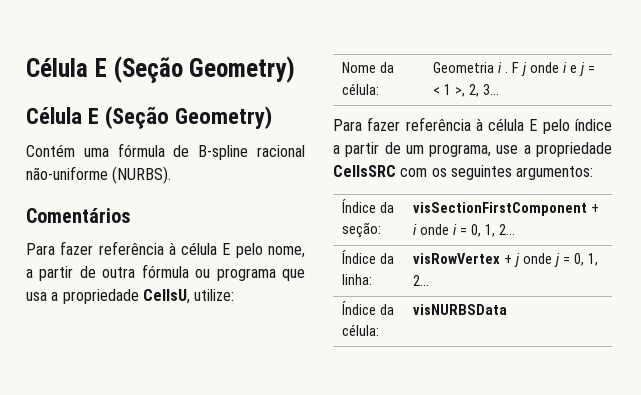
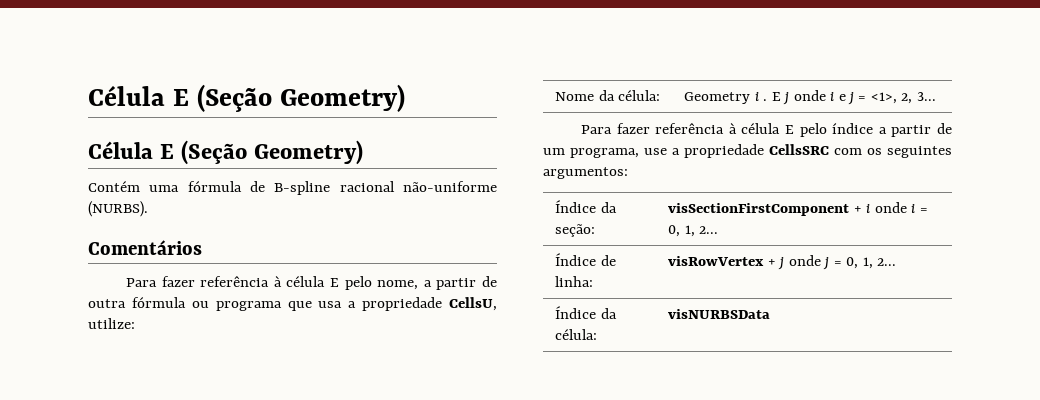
- Nome da célula: | Geometria i . F j onde i e j = < 1 >, 2, 3...
+ Nome da célula: | Geometry i . E j onde i e j = <1>, 2, 3...
- Índice da linha: | visRowVertex + j onde j = 0, 1, 2...
+ Índice de linha: | visRowVertex + j onde j = 0, 1, 2...

